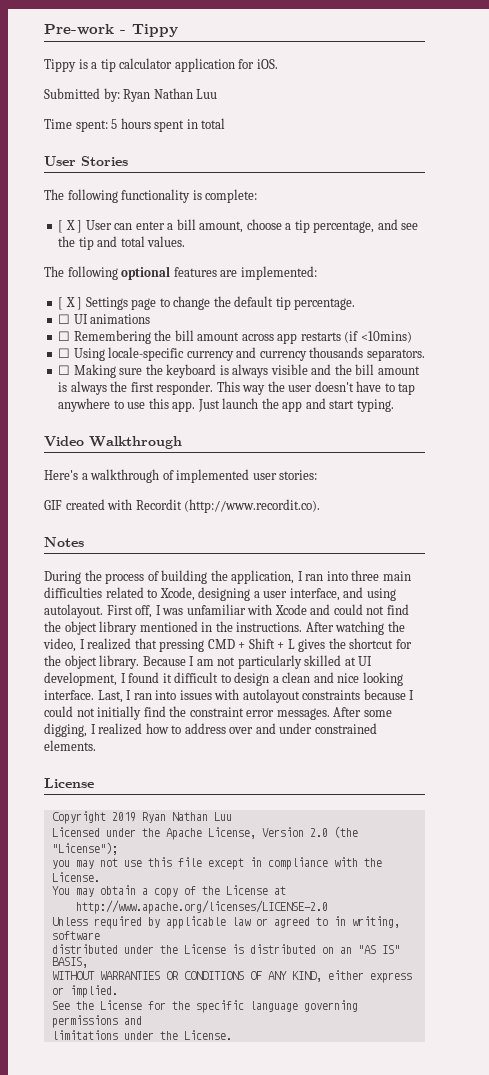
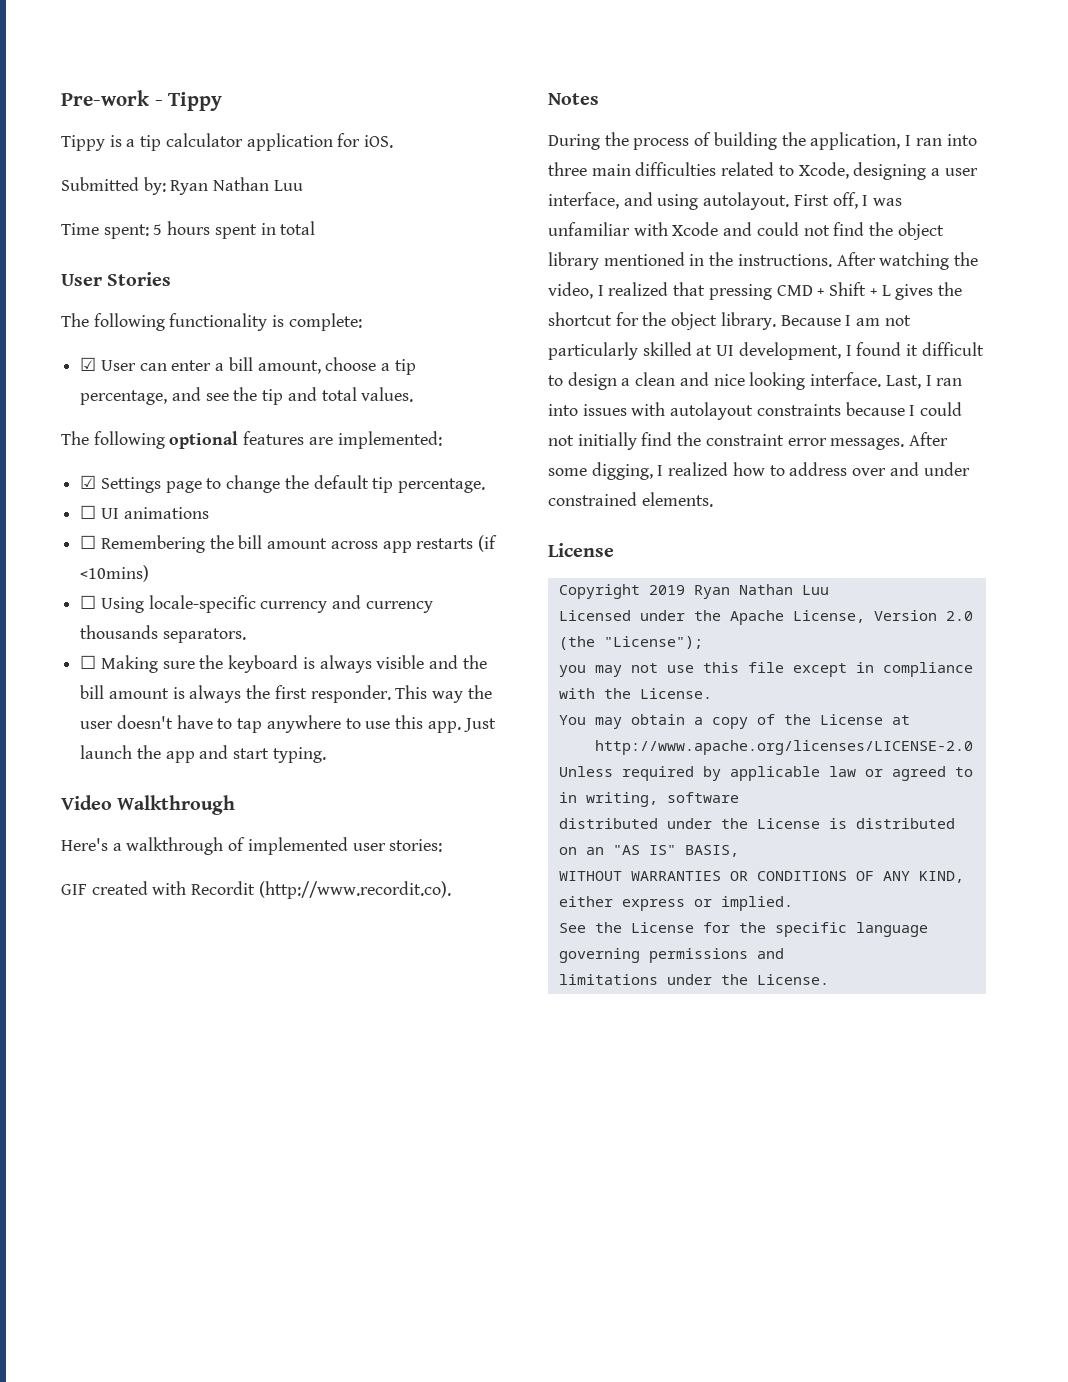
- [ X ] User can enter a bill amount, choose a tip percentage, and see the tip and total values.
+ ☑ User can enter a bill amount, choose a tip percentage, and see the tip and total values.
- [ X ] Settings page to change the default tip percentage.
+ ☑ Settings page to change the default tip percentage.

